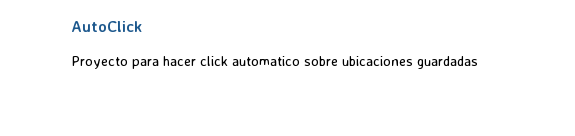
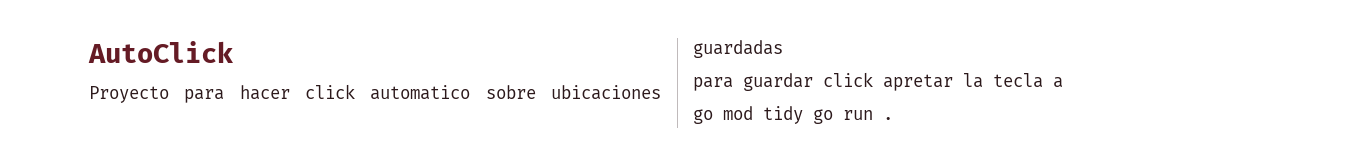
+ para guardar click apretar la tecla a
+ go mod tidy go run .

